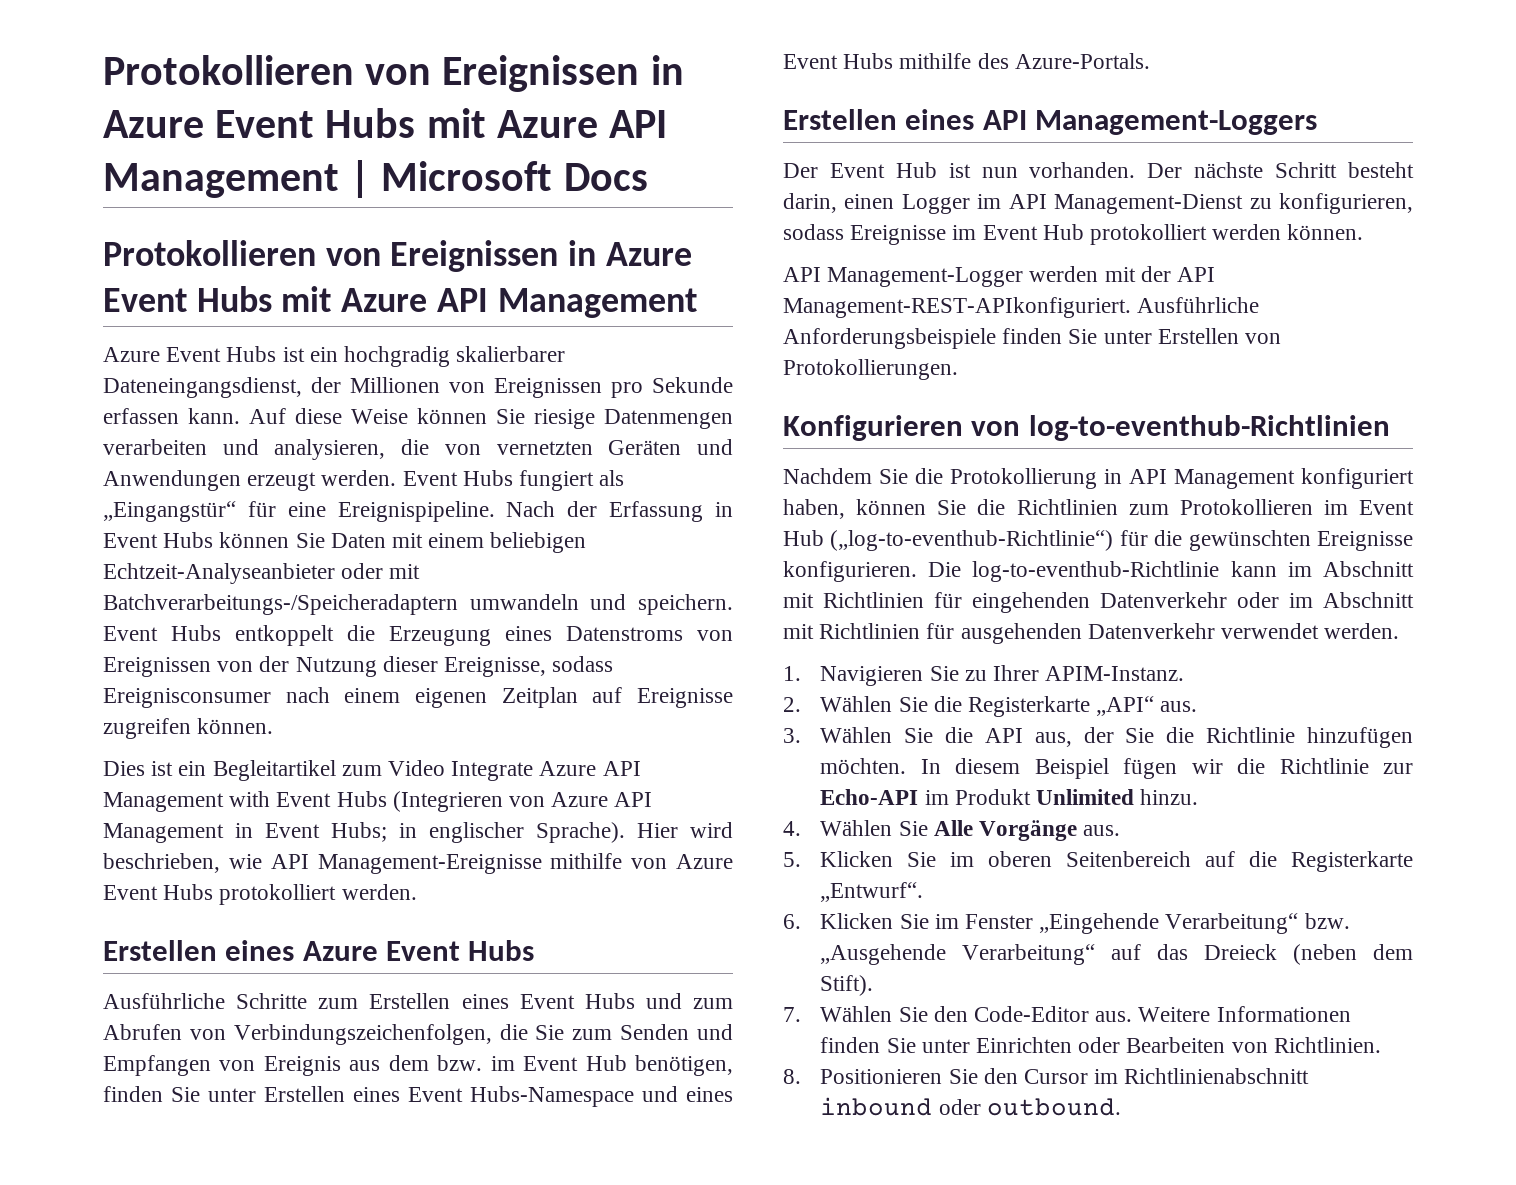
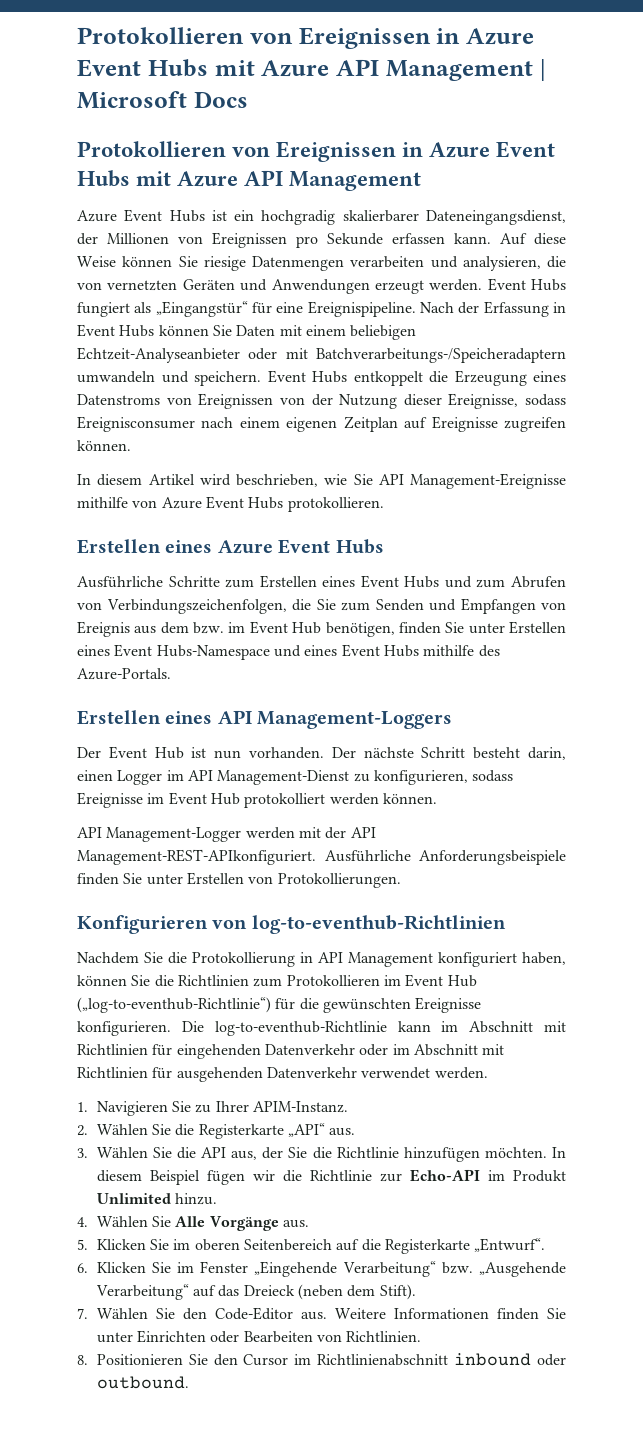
- Dies ist ein Begleitartikel zum Video Integrate Azure API Management with Event Hubs (Integrieren von Azure API Management in Event Hubs; in englischer Sprache). Hier wird beschrieben, wie API Management-Ereignisse mithilfe von Azure Event Hubs protokolliert werden.
+ In diesem Artikel wird beschrieben, wie Sie API Management-Ereignisse mithilfe von Azure Event Hubs protokollieren.

